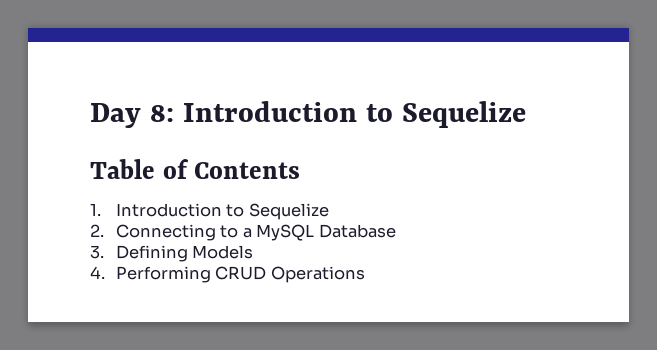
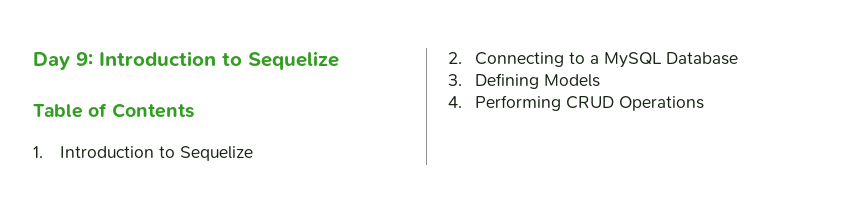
- Day 8: Introduction to Sequelize
+ Day 9: Introduction to Sequelize

